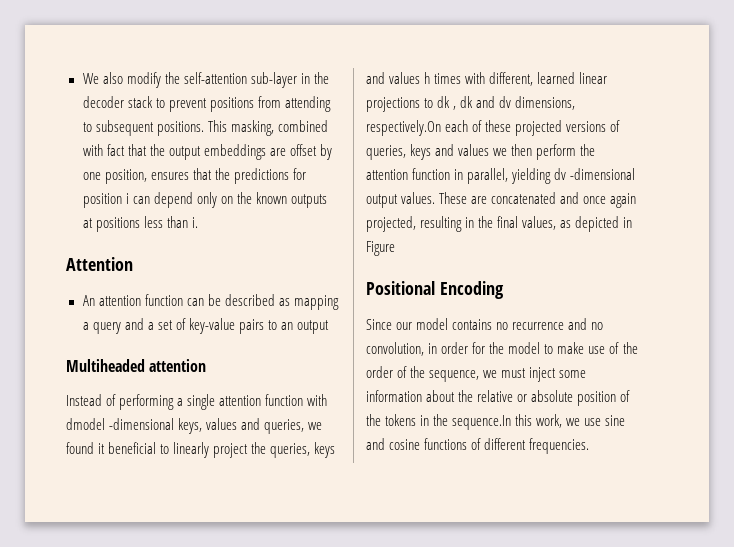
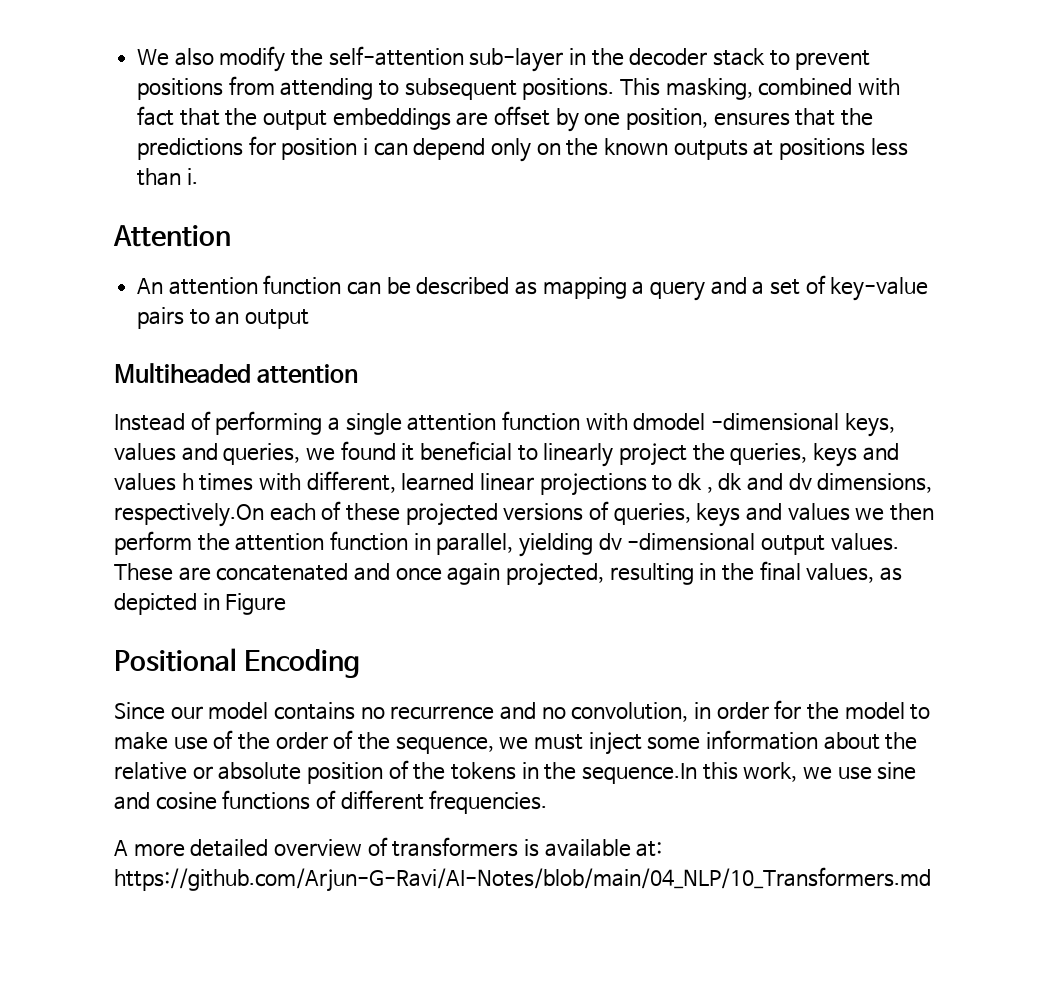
+ A more detailed overview of transformers is available at: https://github.com/Arjun-G-Ravi/AI-Notes/blob/main/04_NLP/10_Transformers.md

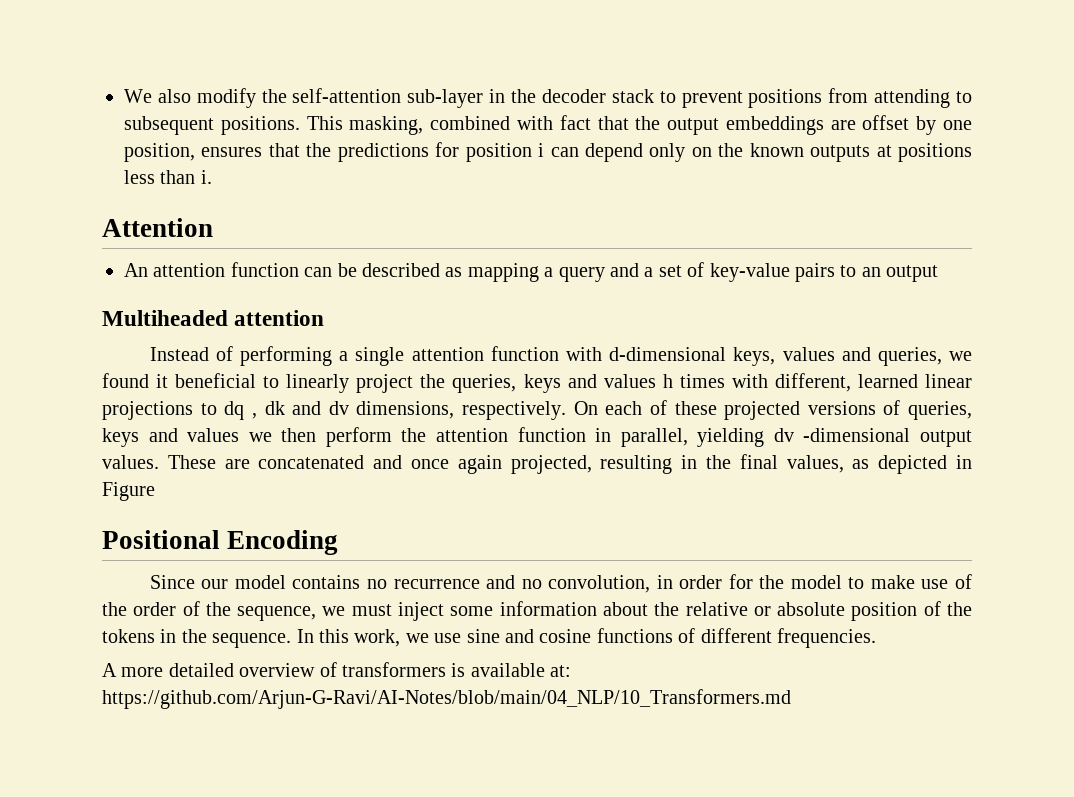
- Instead of performing a single attention function with dmodel -dimensional keys, values and queries, we found it beneficial to linearly project the queries, keys and values h times with different, learned linear projections to dk , dk and dv dimensions, respectively.On each of these projected versions of queries, keys and values we then perform the attention function in parallel, yielding dv -dimensional output values.
+ Instead of performing a single attention function with d-dimensional keys, values and queries, we found it beneficial to linearly project the queries, keys and values h times with different, learned linear projections to dq , dk and dv dimensions, respectively. On each of these projected versions of queries, keys and values we then perform the attention function in parallel, yielding dv -dimensional output values.
- Since our model contains no recurrence and no convolution, in order for the model to make use of the order of the sequence, we must inject some information about the relative or absolute position of the tokens in the sequence.In this work, we use sine and cosine functions of different frequencies.
+ Since our model contains no recurrence and no convolution, in order for the model to make use of the order of the sequence, we must inject some information about the relative or absolute position of the tokens in the sequence. In this work, we use sine and cosine functions of different frequencies.

